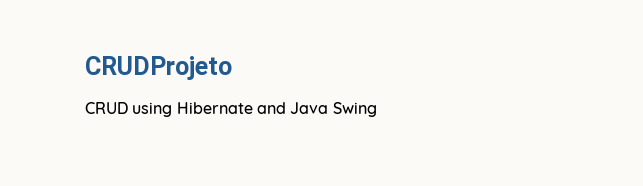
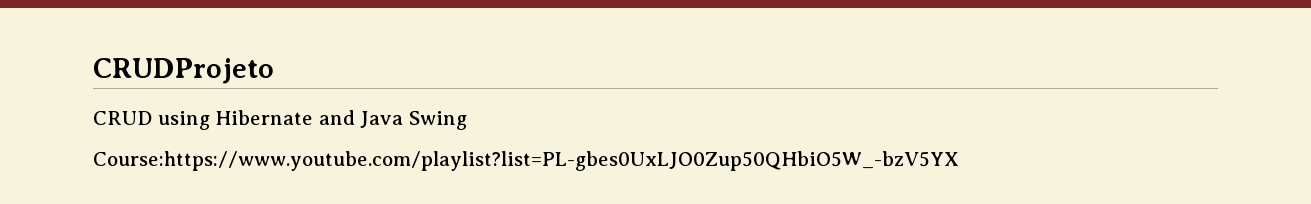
+ Course:https://www.youtube.com/playlist?list=PL-gbes0UxLJO0Zup50QHbiO5W_-bzV5YX

